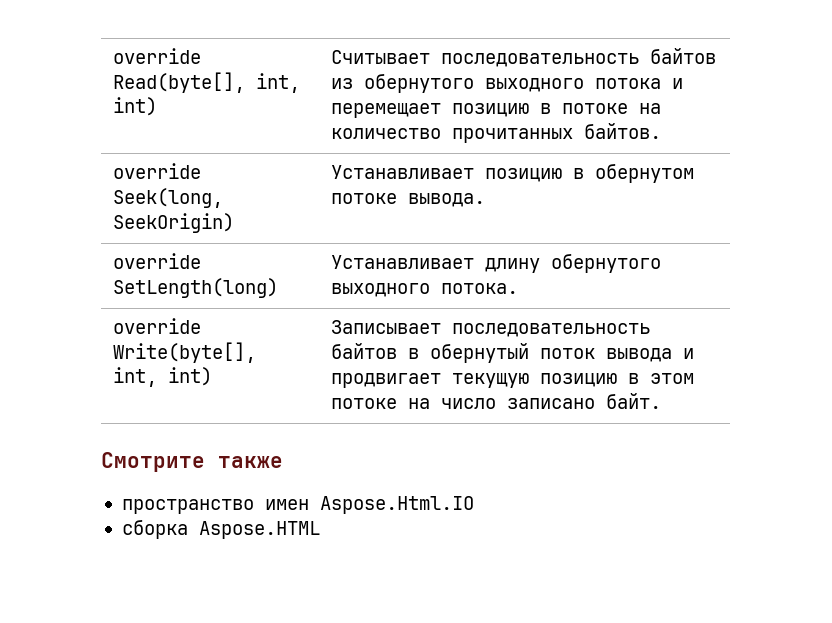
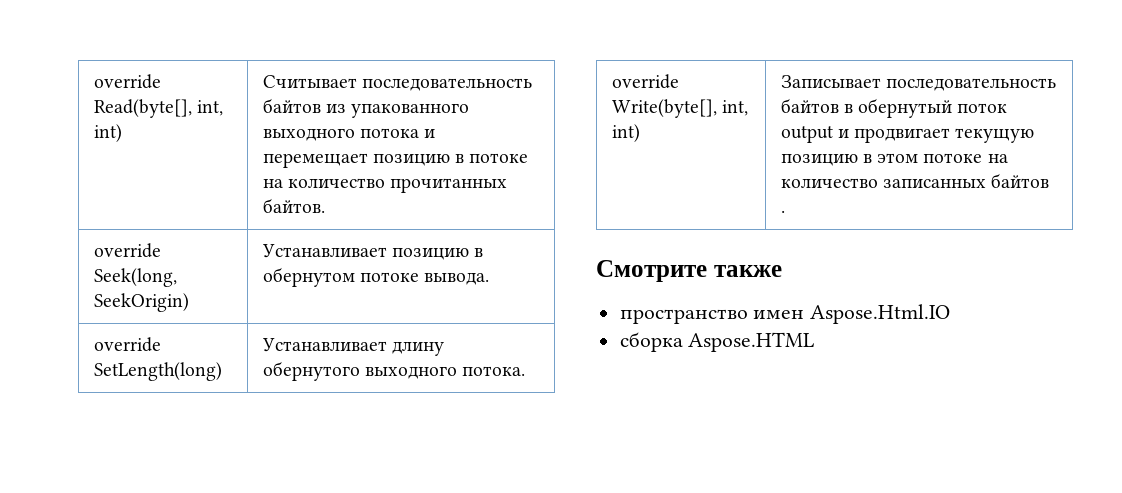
- override Read(byte[], int, int) | Считывает последовательность байтов из обернутого выходного потока и перемещает позицию в потоке на количество прочитанных байтов.
+ override Read(byte[], int, int) | Считывает последовательность байтов из упакованного выходного потока и перемещает позицию в потоке на количество прочитанных байтов.
- override Write(byte[], int, int) | Записывает последовательность байтов в обернутый поток вывода и продвигает текущую позицию в этом потоке на число записано байт.
+ override Write(byte[], int, int) | Записывает последовательность байтов в обернутый поток output и продвигает текущую позицию в этом потоке на количество записанных байтов .

